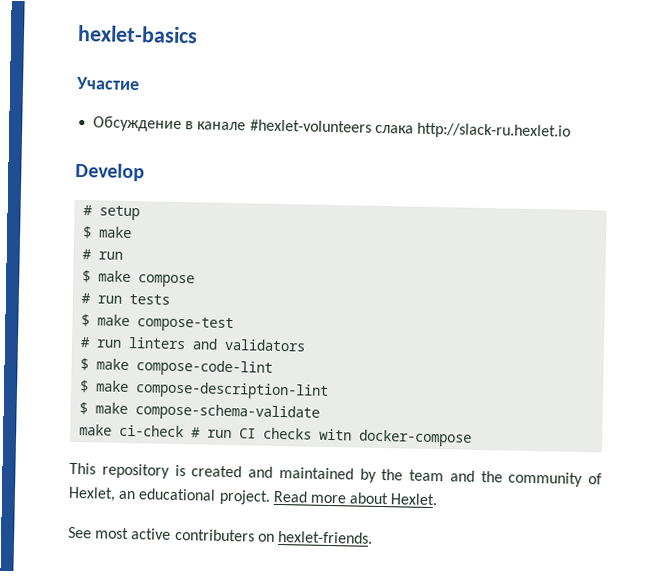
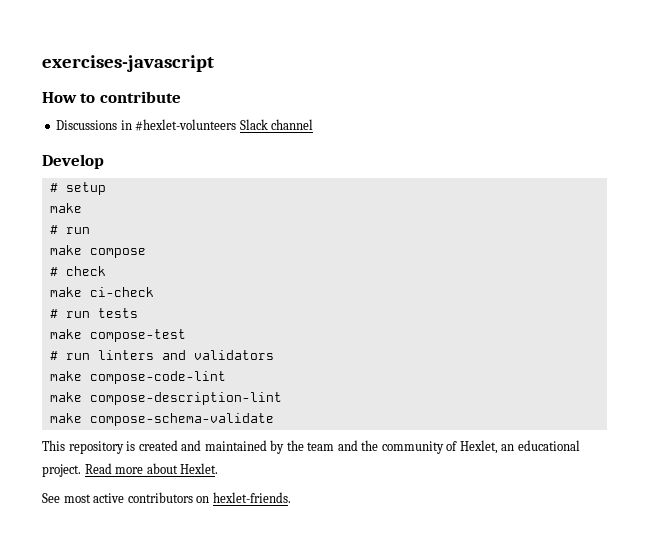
- hexlet-basics
- Участие
- Обсуждение в канале #hexlet-volunteers слака http://slack-ru.hexlet.io
+ exercises-javascript
+ How to contribute
+ Discussions in #hexlet-volunteers Slack channel
  # setup
- $ make
+ make
- $ make compose
+ make compose
+ # check
+ make ci-check
- $ make compose-test
+ make compose-test
- $ make compose-code-lint
+ make compose-code-lint
- $ make compose-description-lint
+ make compose-description-lint
- $ make compose-schema-validate
+ make compose-schema-validate
- make ci-check # run CI checks witn docker-compose
- See most active contributers on hexlet-friends.
+ See most active contributors on hexlet-friends.

